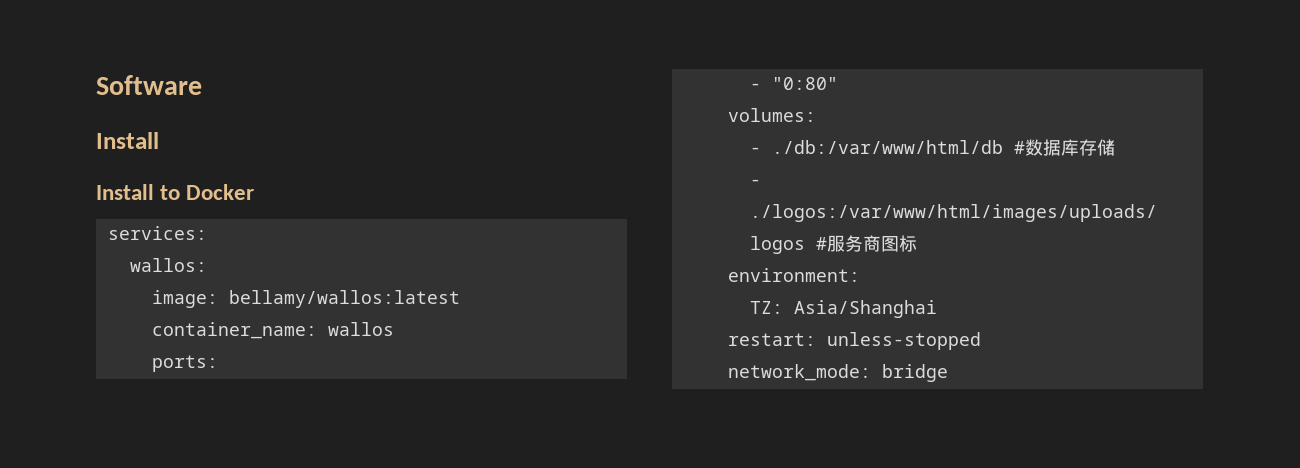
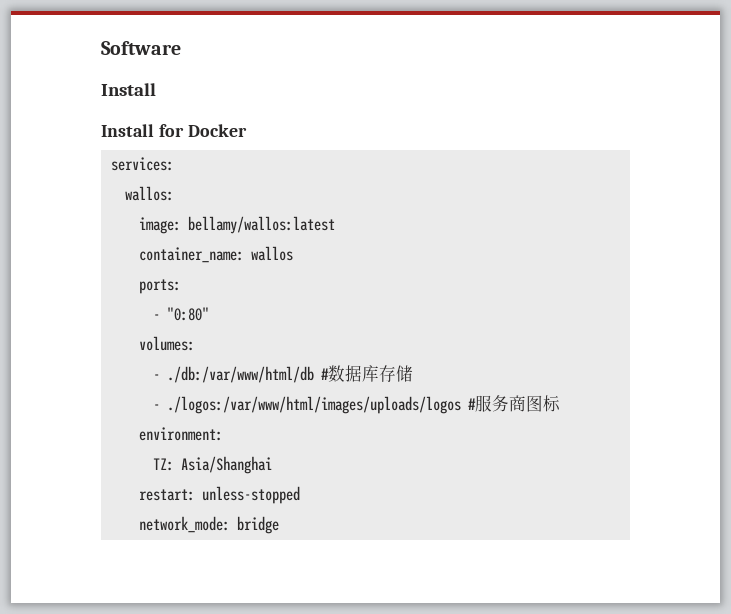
- Install to Docker
+ Install for Docker

